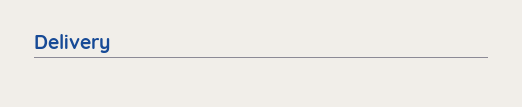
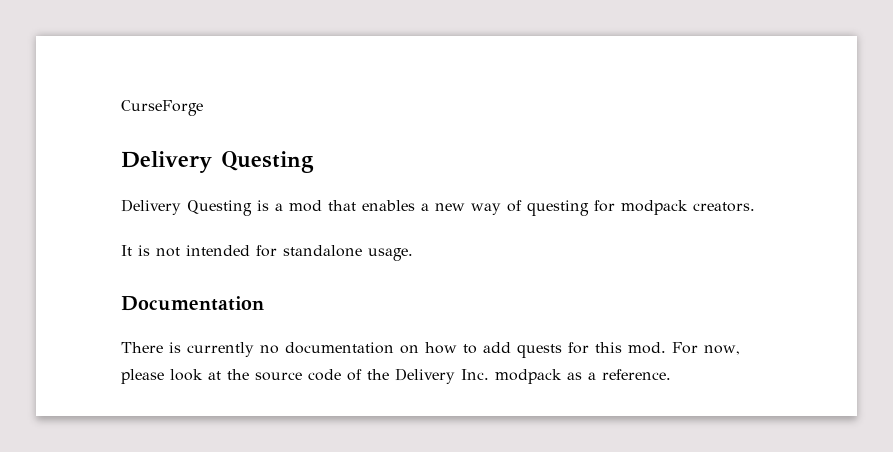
- Delivery
+ CurseForge
+ Delivery Questing
+ Delivery Questing is a mod that enables a new way of questing for modpack creators.
+ It is not intended for standalone usage.
+ Documentation
+ There is currently no documentation on how to add quests for this mod. For now, please look at the source code of the Delivery Inc. modpack as a reference.

